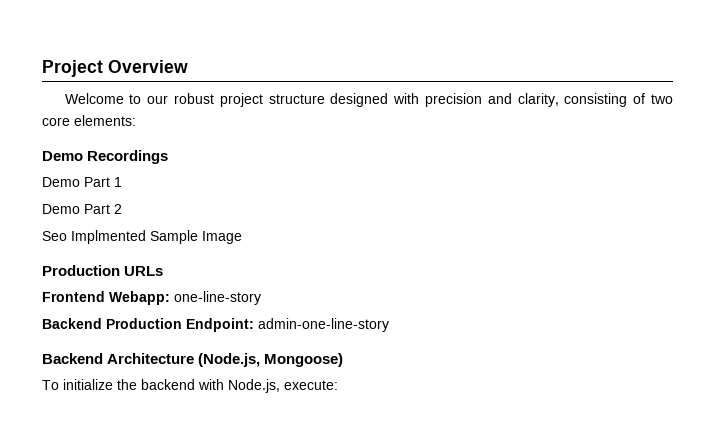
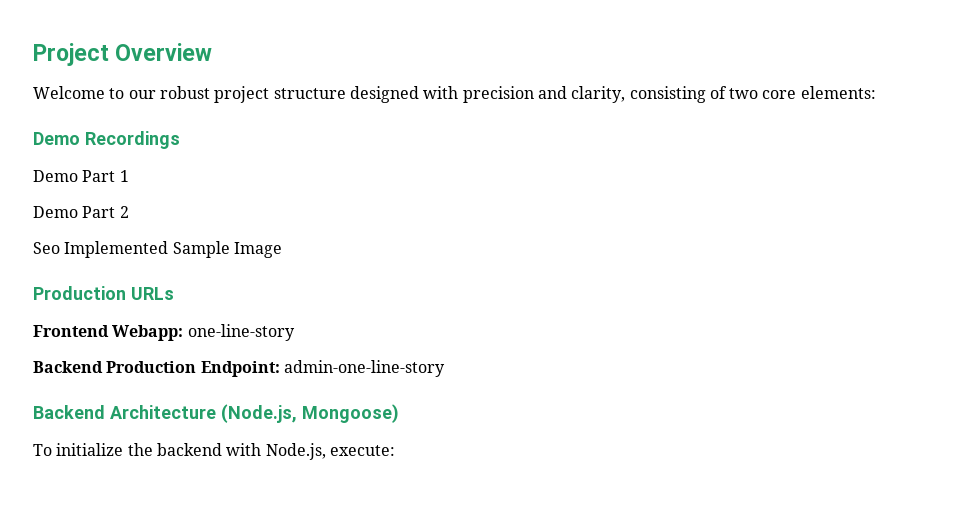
- Seo Implmented Sample Image
+ Seo Implemented Sample Image

